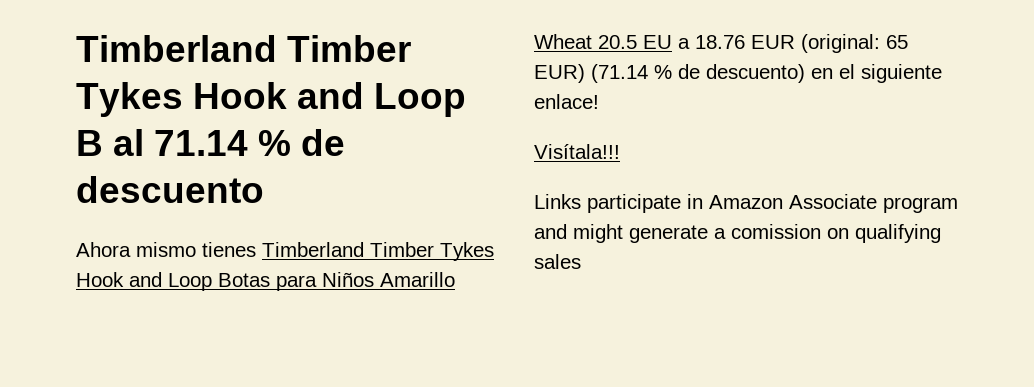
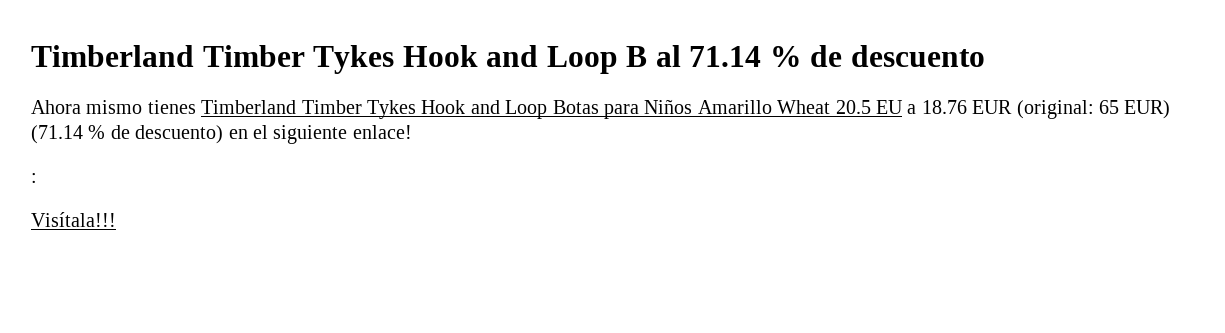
+ :
- Links participate in Amazon Associate program and might generate a comission on qualifying sales

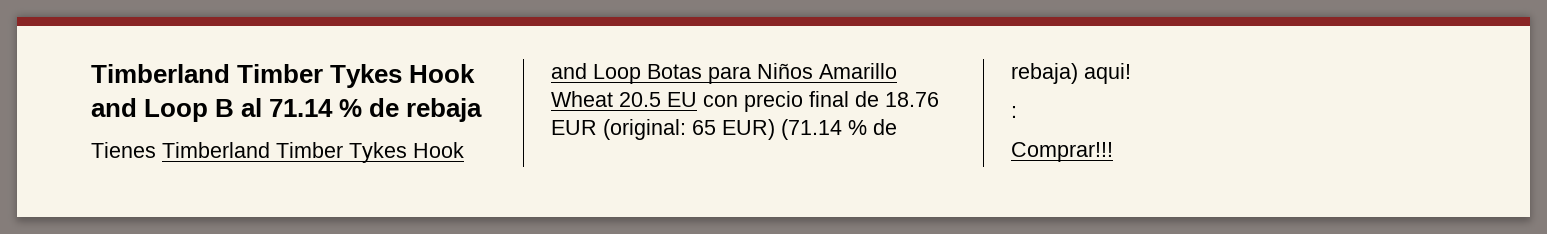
- Timberland Timber Tykes Hook and Loop B al 71.14 % de descuento
- Ahora mismo tienes Timberland Timber Tykes Hook and Loop Botas para Niños Amarillo Wheat 20.5 EU a 18.76 EUR (original: 65 EUR) (71.14 % de descuento) en el siguiente enlace!
+ Timberland Timber Tykes Hook and Loop B al 71.14 % de rebaja
+ Tienes Timberland Timber Tykes Hook and Loop Botas para Niños Amarillo Wheat 20.5 EU con precio final de 18.76 EUR (original: 65 EUR) (71.14 % de rebaja) aqui!
- Visítala!!!
+ Comprar!!!

